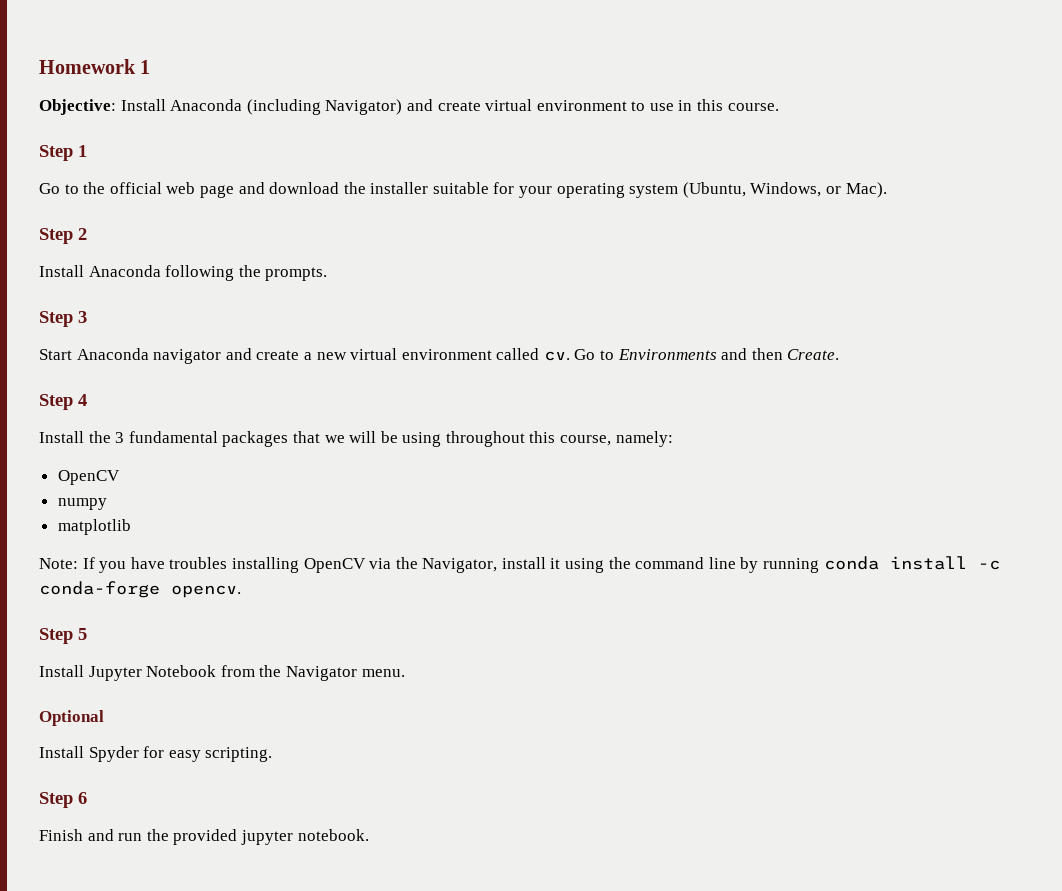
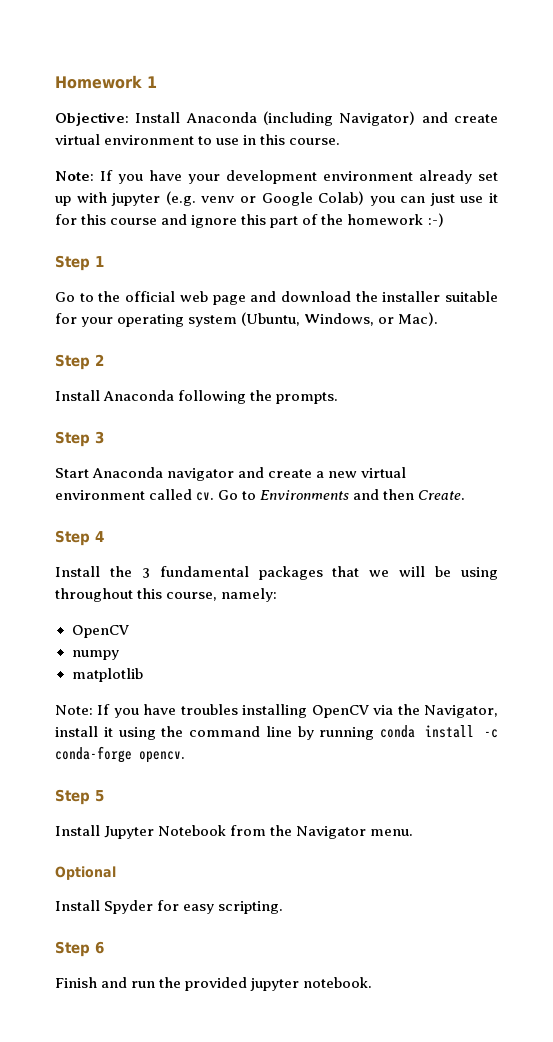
+ Note: If you have your development environment already set up with jupyter (e.g. venv or Google Colab) you can just use it for this course and ignore this part of the homework :-)

